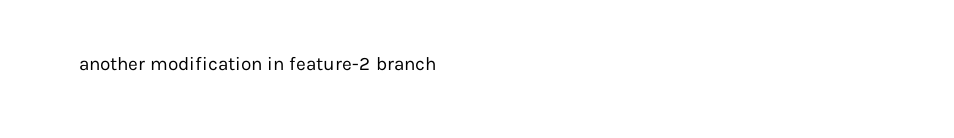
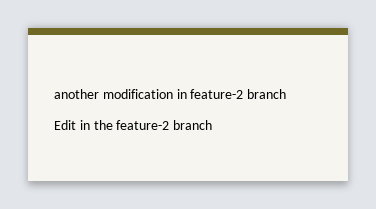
+ Edit in the feature-2 branch

